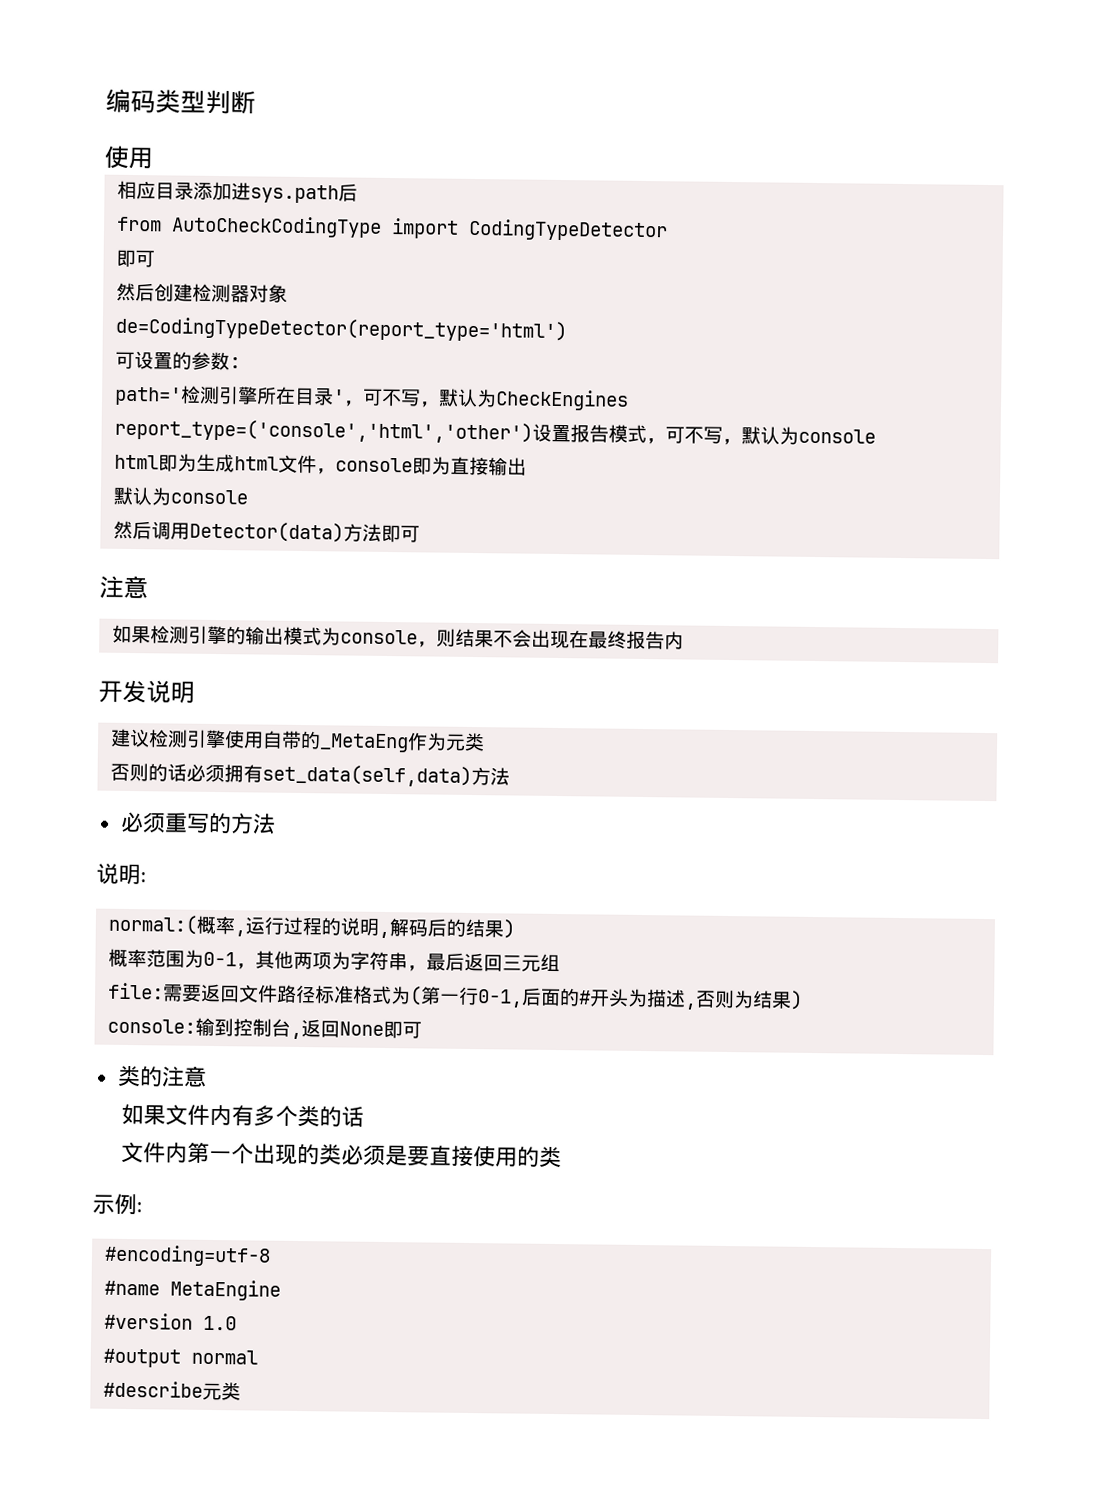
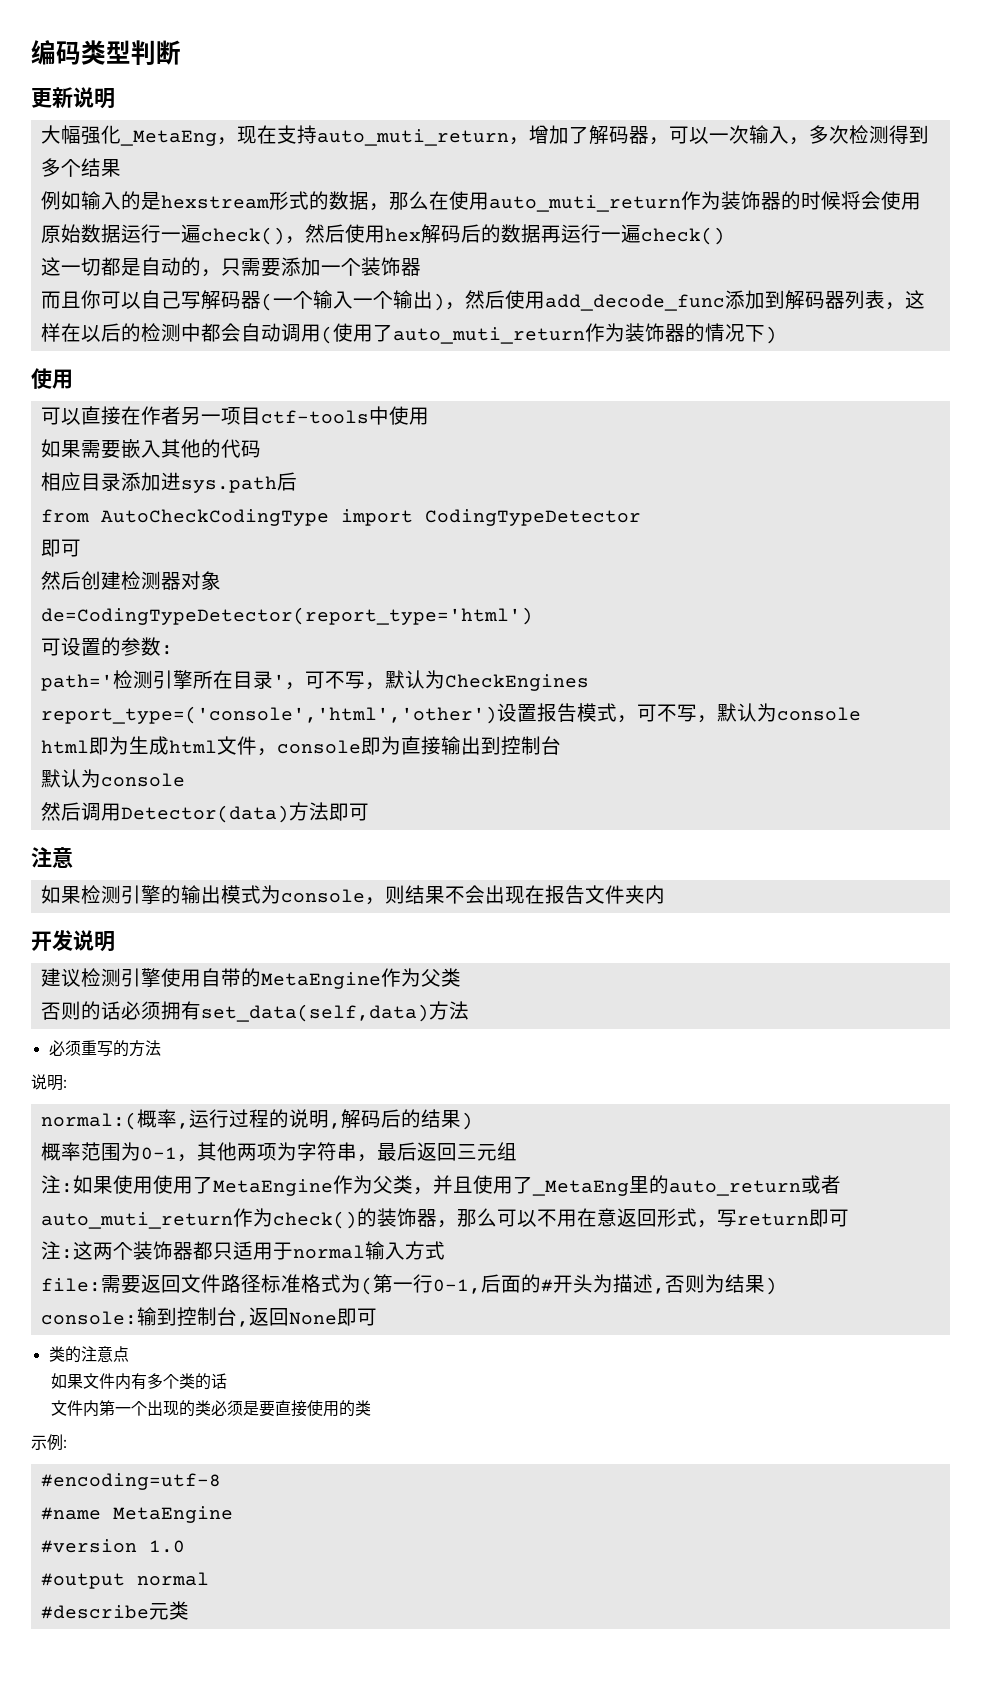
  编码类型判断
+ 更新说明
+ 大幅强化_MetaEng，现在支持auto_muti_return，增加了解码器，可以一次输入，多次检测得到多个结果
+ 例如输入的是hexstream形式的数据，那么在使用auto_muti_return作为装饰器的时候将会使用原始数据运行一遍check()，然后使用hex解码后的数据再运行一遍check()
+ 这一切都是自动的，只需要添加一个装饰器
+ 而且你可以自己写解码器(一个输入一个输出)，然后使用add_decode_func添加到解码器列表，这样在以后的检测中都会自动调用(使用了auto_muti_return作为装饰器的情况下)
  使用
+ 可以直接在作者另一项目ctf-tools中使用
+ 如果需要嵌入其他的代码
- html即为生成html文件，console即为直接输出
+ html即为生成html文件，console即为直接输出到控制台
- 如果检测引擎的输出模式为console，则结果不会出现在最终报告内
+ 如果检测引擎的输出模式为console，则结果不会出现在报告文件夹内
- 建议检测引擎使用自带的_MetaEng作为元类
+ 建议检测引擎使用自带的MetaEngine作为父类
+ 注:如果使用使用了MetaEngine作为父类，并且使用了_MetaEng里的auto_return或者auto_muti_return作为check()的装饰器，那么可以不用在意返回形式，写return即可
+ 注:这两个装饰器都只适用于normal输入方式
- 类的注意
+ 类的注意点

